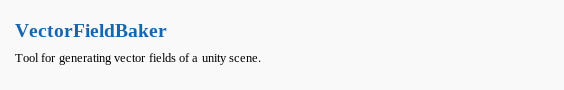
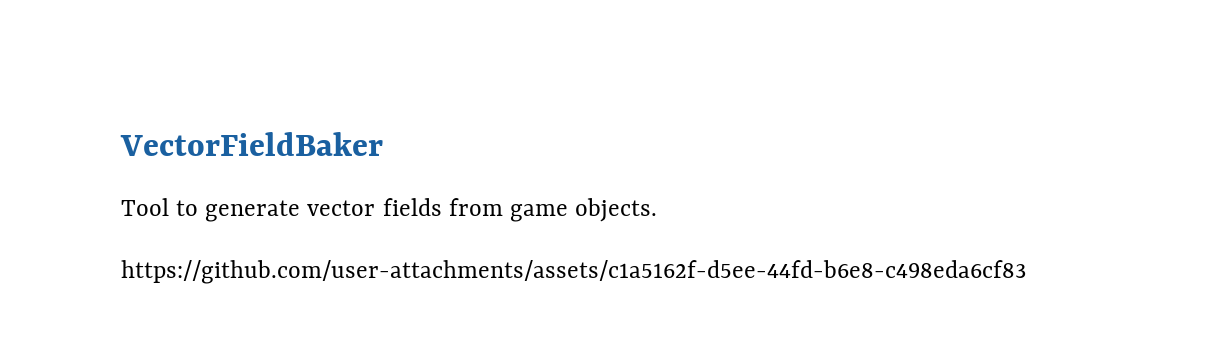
- Tool for generating vector fields of a unity scene.
+ Tool to generate vector fields from game objects.
+ https://github.com/user-attachments/assets/c1a5162f-d5ee-44fd-b6e8-c498eda6cf83

